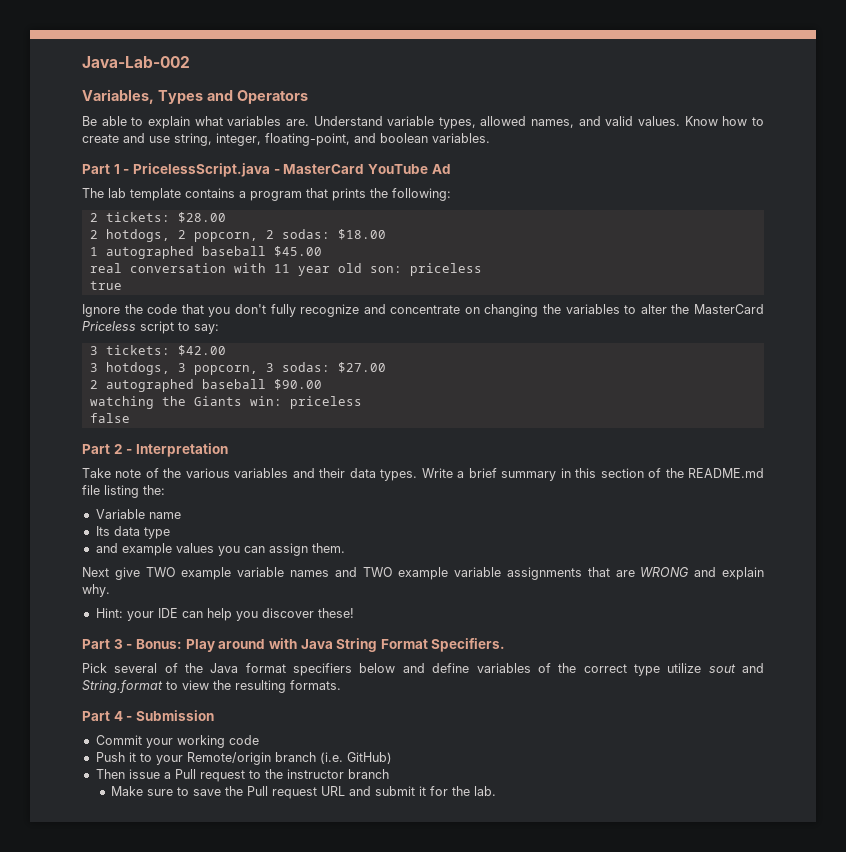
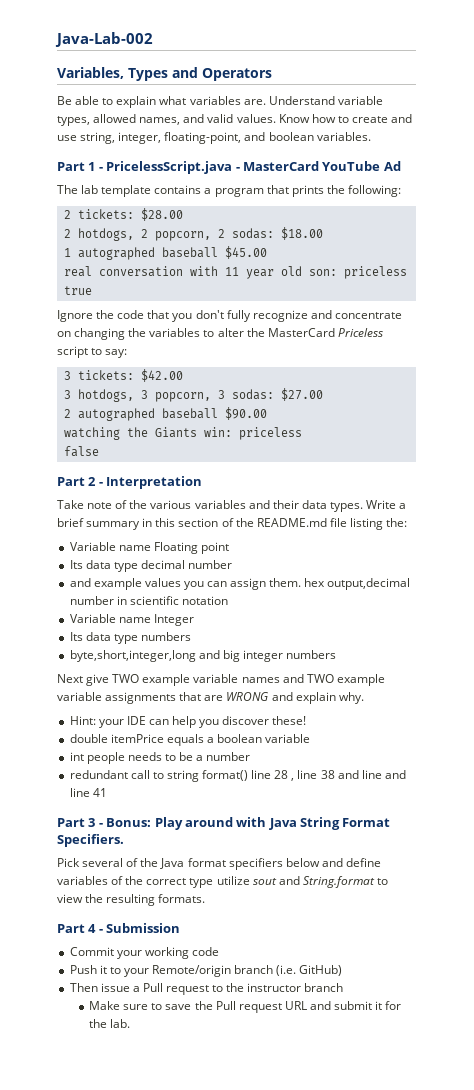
- Variable name
- Its data type
+ Variable name Floating point
+ Its data type decimal number
- and example values you can assign them.
+ and example values you can assign them. hex output,decimal number in scientific notation
+ Variable name Integer
+ Its data type numbers
+ byte,short,integer,long and big integer numbers
+ double itemPrice equals a boolean variable
+ int people needs to be a number
+ redundant call to string format() line 28 , line 38 and line and line 41

